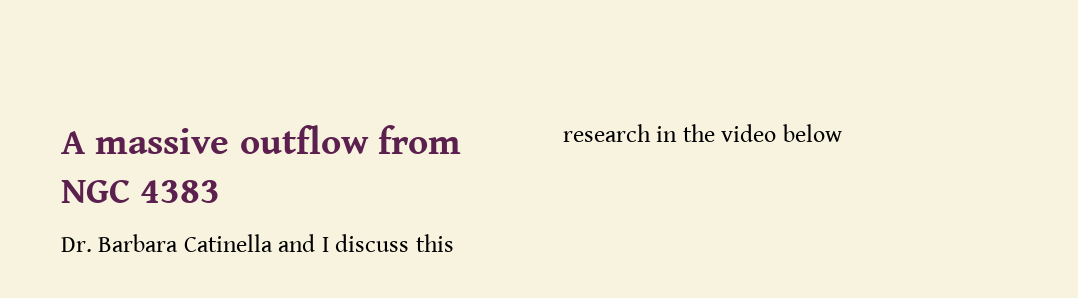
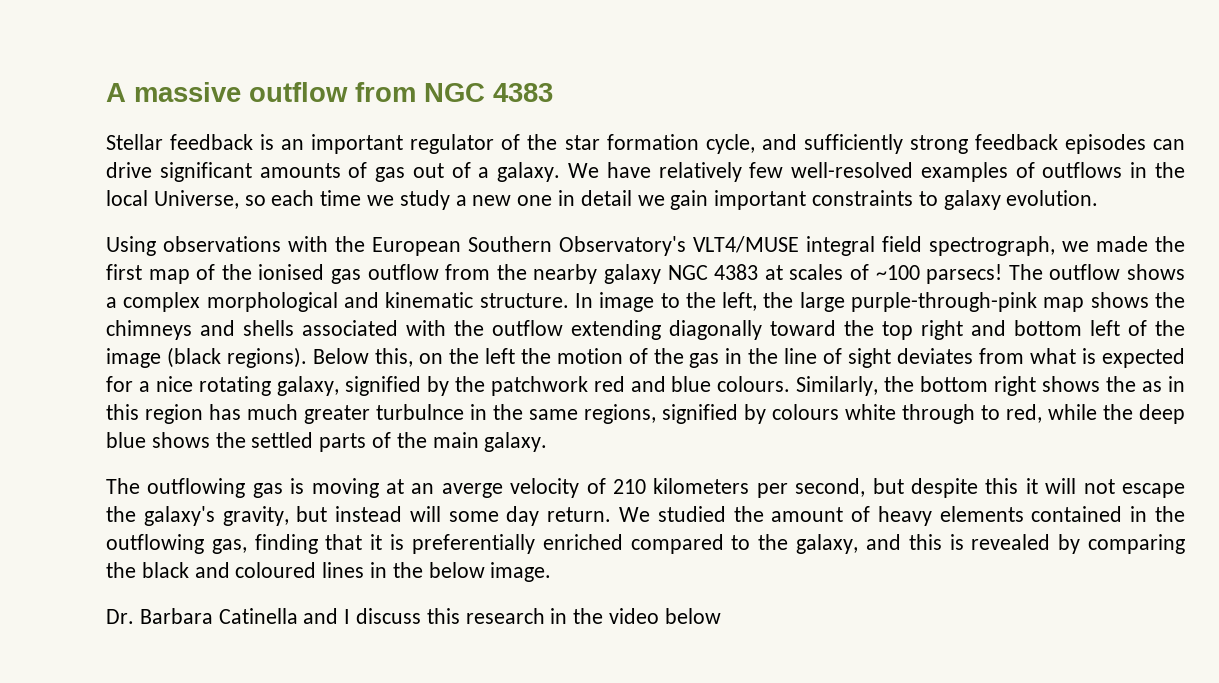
+ Stellar feedback is an important regulator of the star formation cycle, and sufficiently strong feedback episodes can drive significant amounts of gas out of a galaxy. We have relatively few well-resolved examples of outflows in the local Universe, so each time we study a new one in detail we gain important constraints to galaxy evolution.
+ Using observations with the European Southern Observatory's VLT4/MUSE integral field spectrograph, we made the first map of the ionised gas outflow from the nearby galaxy NGC 4383 at scales of ~100 parsecs! The outflow shows a complex morphological and kinematic structure. In image to the left, the large purple-through-pink map shows the chimneys and shells associated with the outflow extending diagonally toward the top right and bottom left of the image (black regions). Below this, on the left the motion of the gas in the line of sight deviates from what is expected for a nice rotating galaxy, signified by the patchwork red and blue colours. Similarly, the bottom right shows the as in this region has much greater turbulnce in the same regions, signified by colours white through to red, while the deep blue shows the settled parts of the main galaxy.
+ The outflowing gas is moving at an averge velocity of 210 kilometers per second, but despite this it will not escape the galaxy's gravity, but instead will some day return. We studied the amount of heavy elements contained in the outflowing gas, finding that it is preferentially enriched compared to the galaxy, and this is revealed by comparing the black and coloured lines in the below image.

